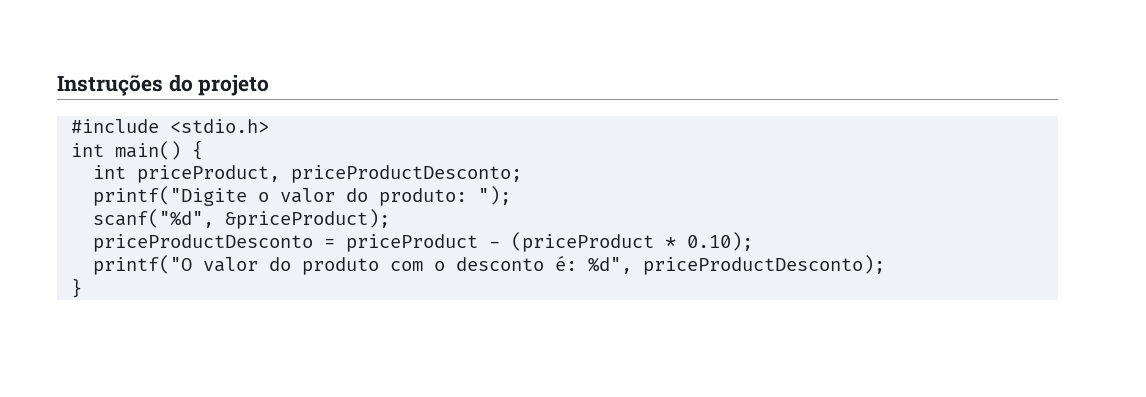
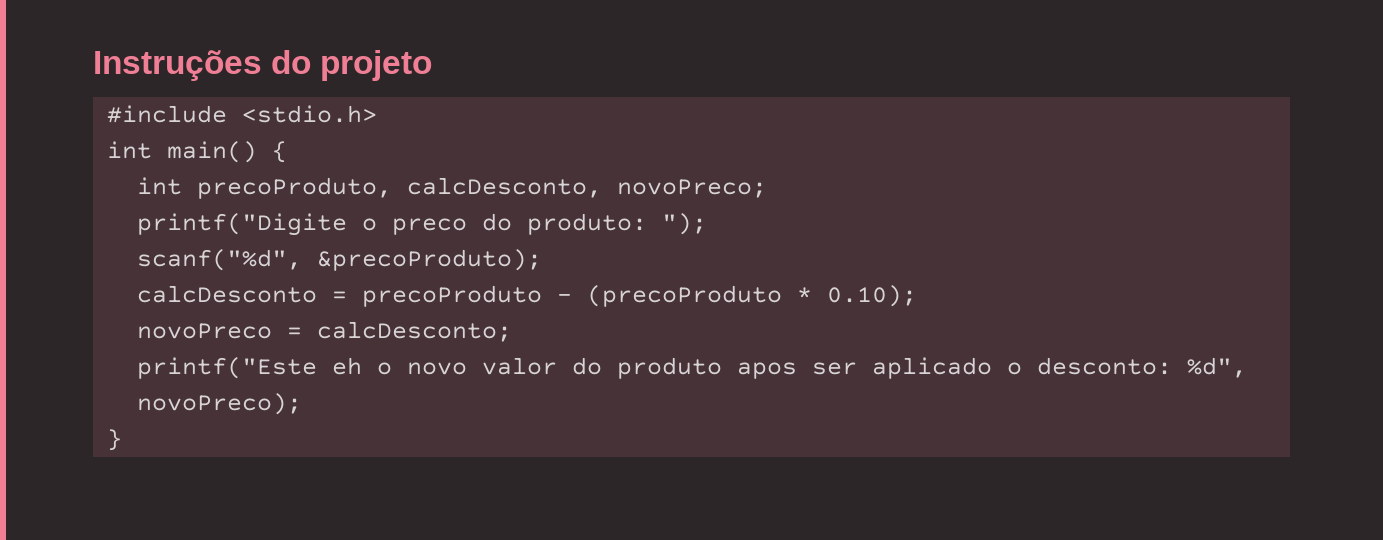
- int priceProduct, priceProductDesconto;
+ int precoProduto, calcDesconto, novoPreco;
- printf("Digite o valor do produto: ");
+ printf("Digite o preco do produto: ");
- scanf("%d", &priceProduct);
- priceProductDesconto = priceProduct - (priceProduct * 0.10);
- printf("O valor do produto com o desconto é: %d", priceProductDesconto);
+ scanf("%d", &precoProduto);
+ calcDesconto = precoProduto - (precoProduto * 0.10);
+ novoPreco = calcDesconto;
+ printf("Este eh o novo valor do produto apos ser aplicado o desconto: %d", novoPreco);

